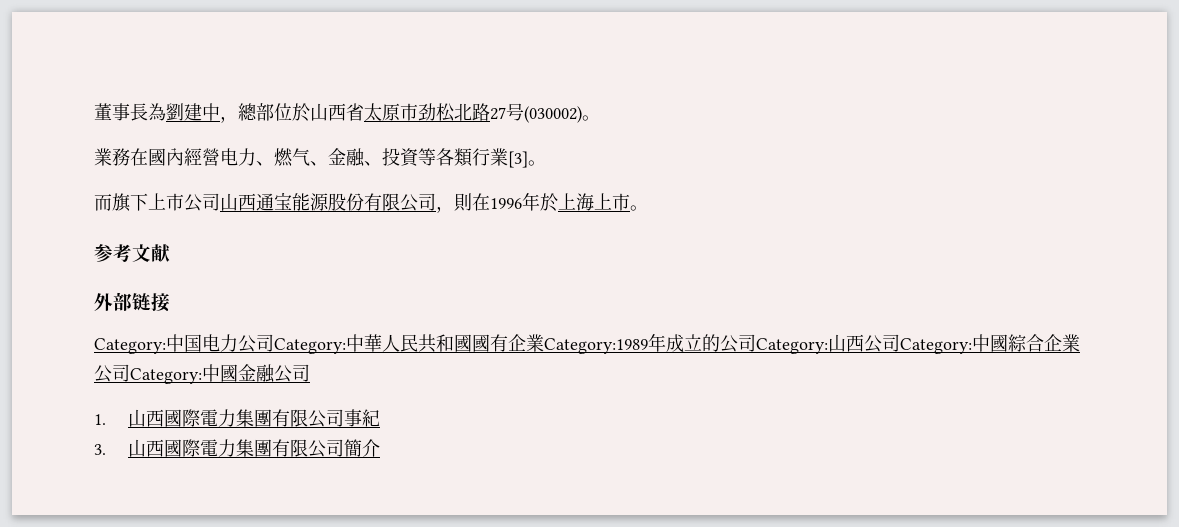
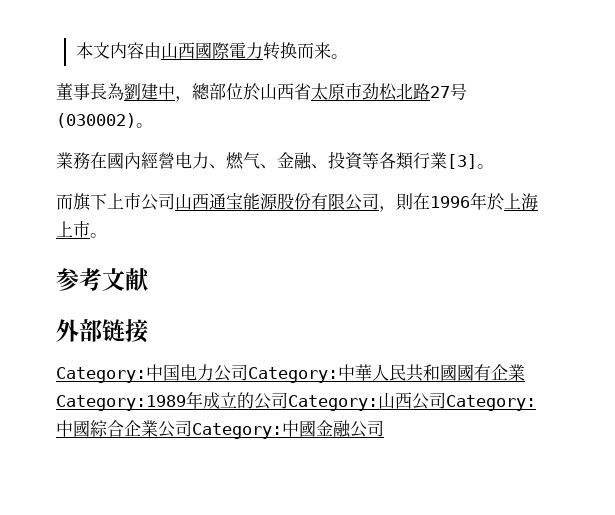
+ 本文内容由山西國際電力转换而来。
- 1.山西國際電力集團有限公司事紀
- 3.山西國際電力集團有限公司簡介

